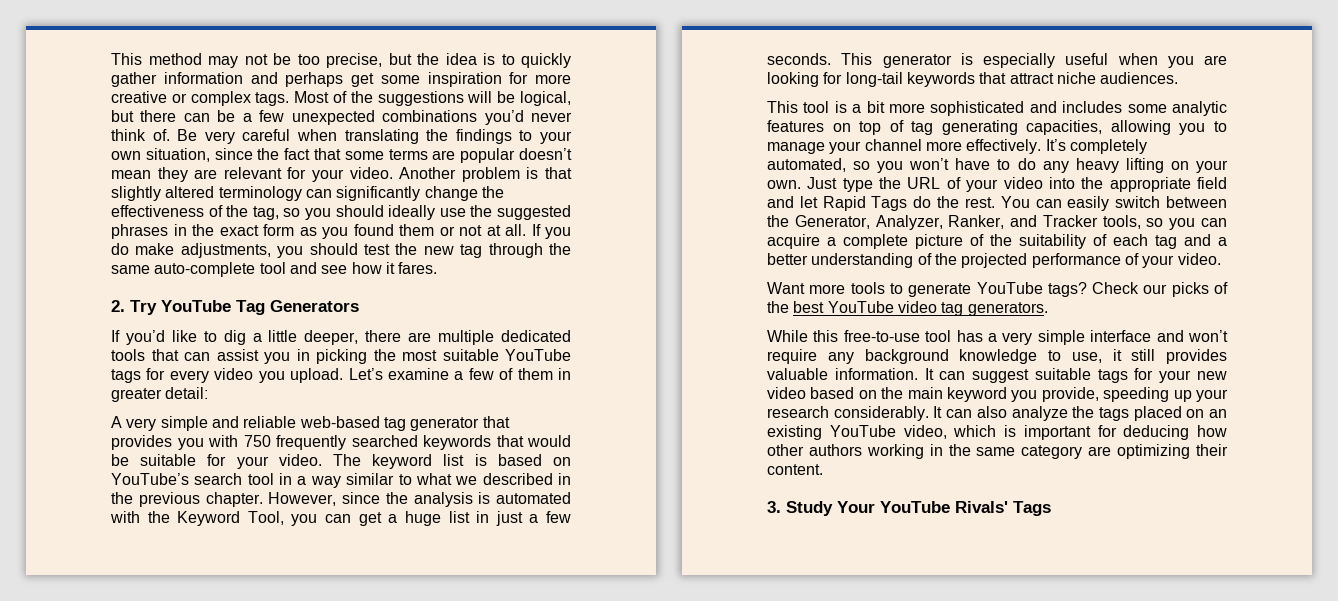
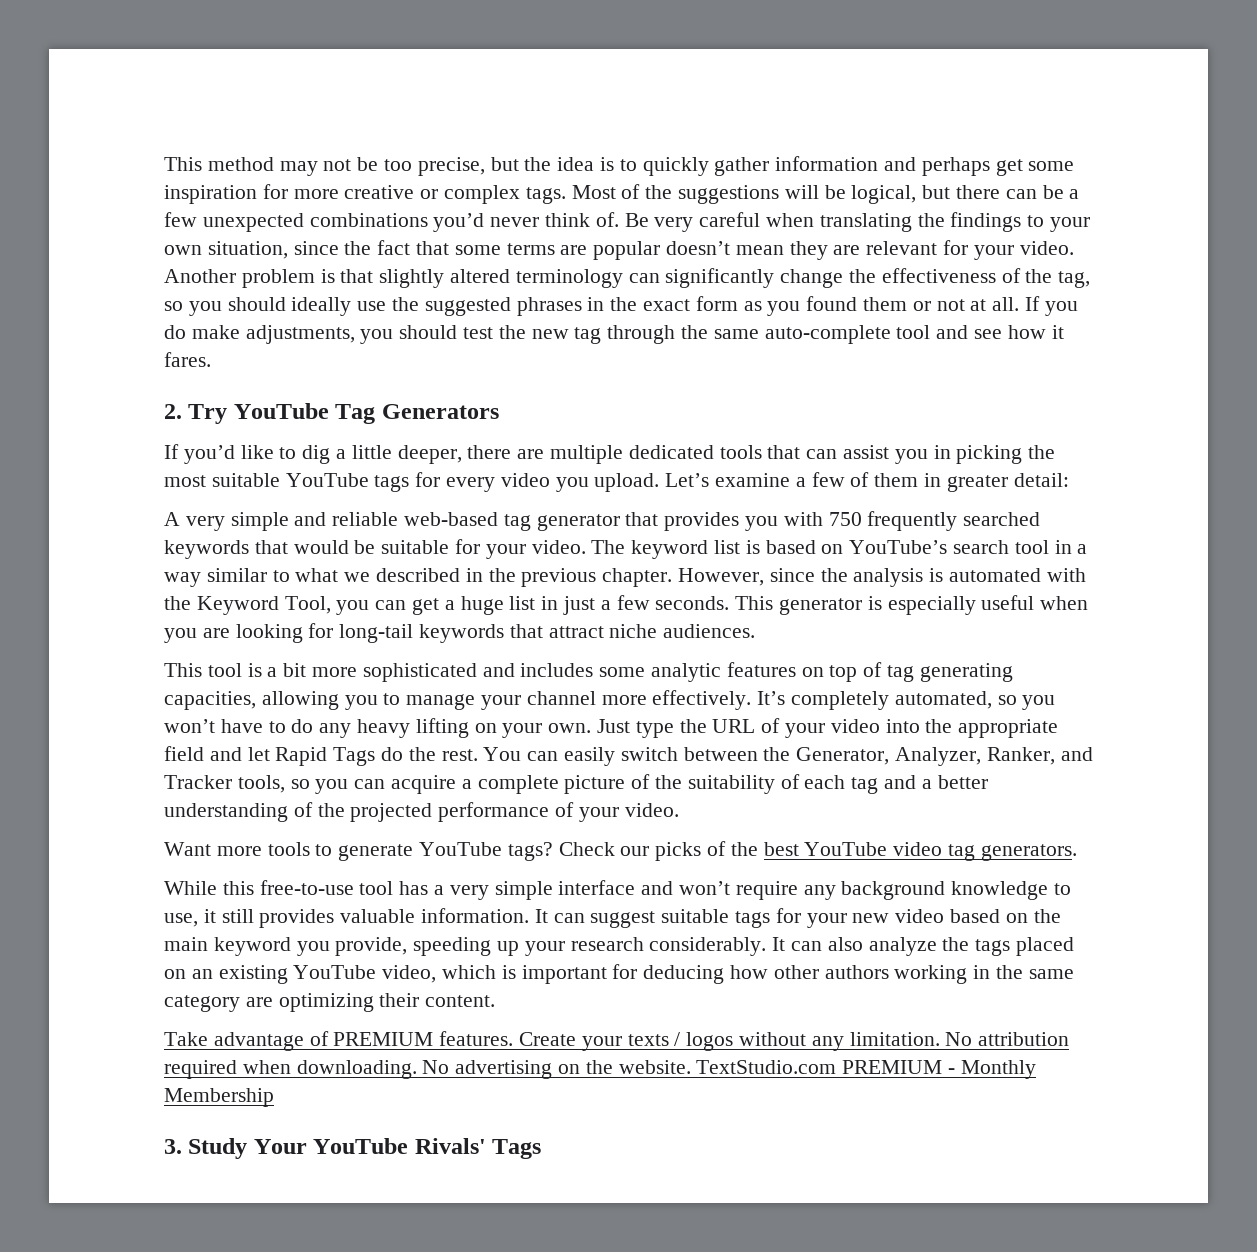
+ Take advantage of PREMIUM features. Create your texts / logos without any limitation. No attribution required when downloading. No advertising on the website. TextStudio.com PREMIUM - Monthly Membership

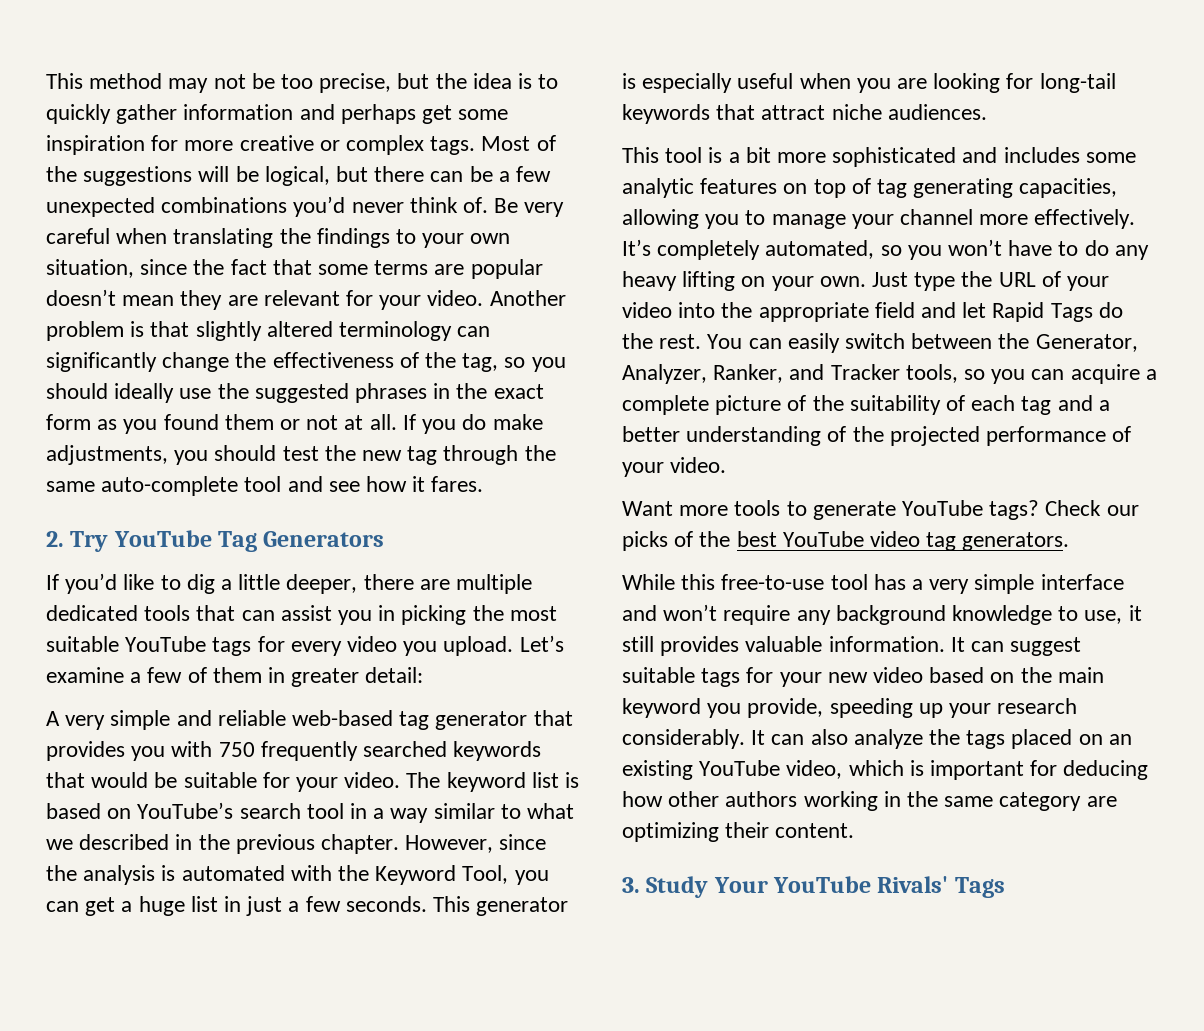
- Take advantage of PREMIUM features. Create your texts / logos without any limitation. No attribution required when downloading. No advertising on the website. TextStudio.com PREMIUM - Monthly Membership

